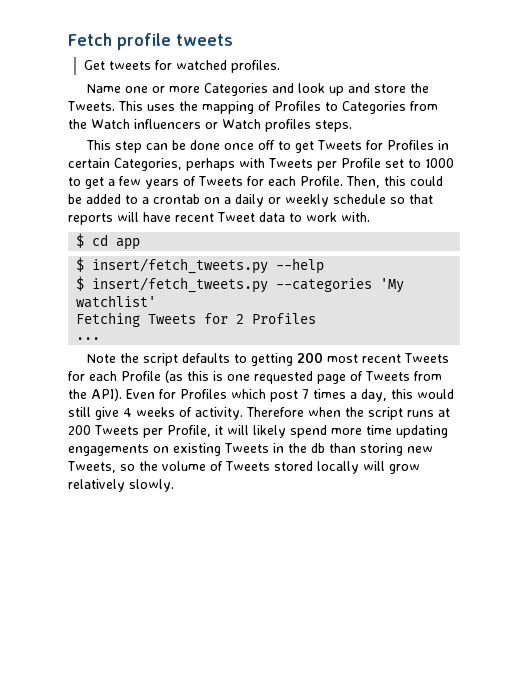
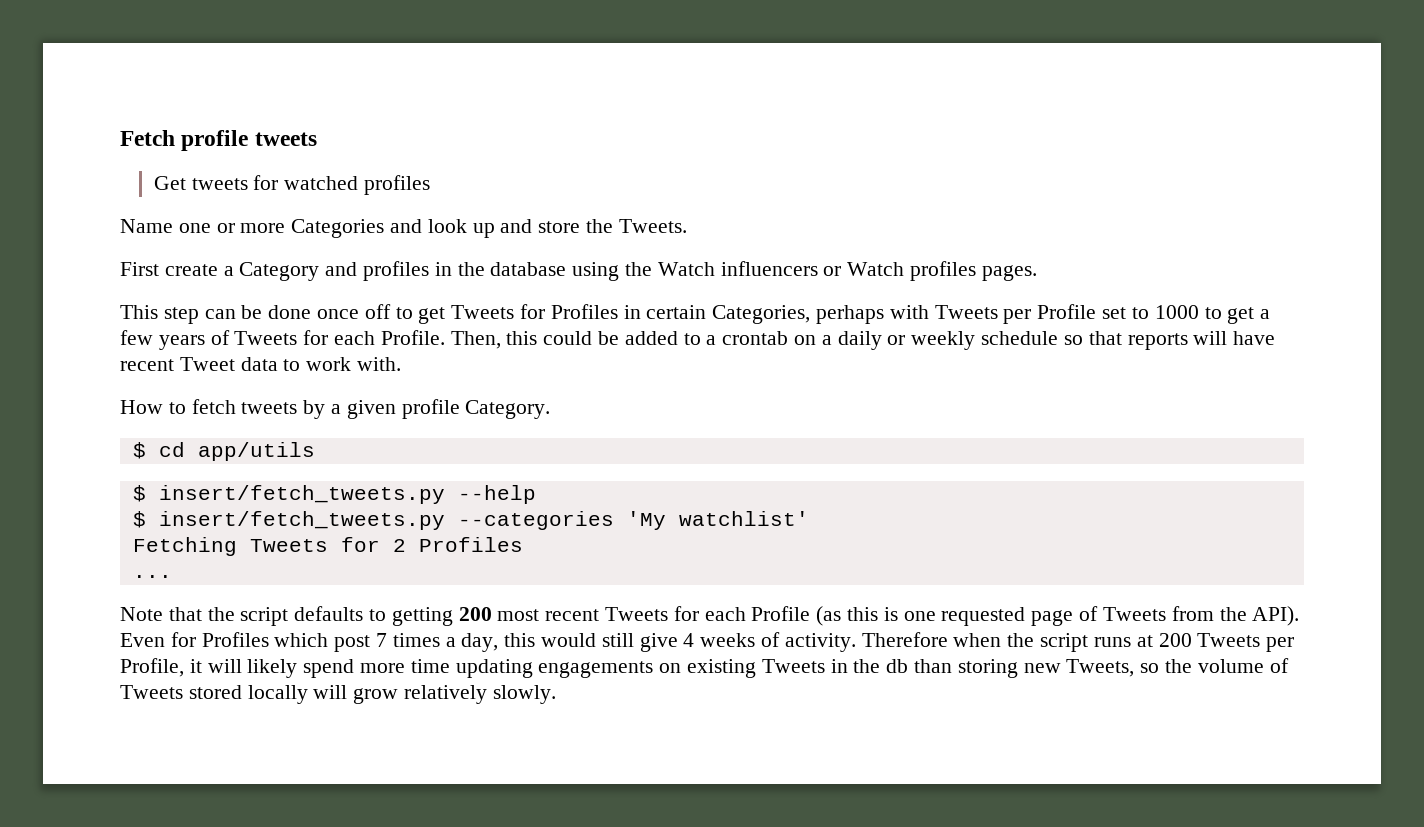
- Get tweets for watched profiles.
+ Get tweets for watched profiles
- Name one or more Categories and look up and store the Tweets. This uses the mapping of Profiles to Categories from the Watch influencers or Watch profiles steps.
+ Name one or more Categories and look up and store the Tweets.
+ First create a Category and profiles in the database using the Watch influencers or Watch profiles pages.
+ How to fetch tweets by a given profile Category.
- $ cd app
+ $ cd app/utils
- Note the script defaults to getting 200 most recent Tweets for each Profile (as this is one requested page of Tweets from the API).
+ Note that the script defaults to getting 200 most recent Tweets for each Profile (as this is one requested page of Tweets from the API).

